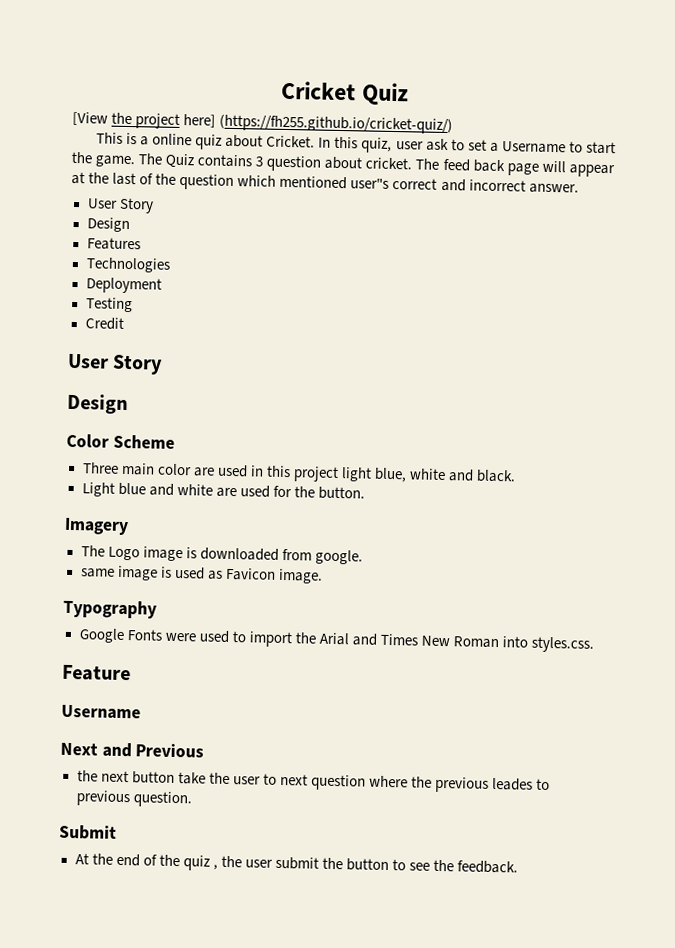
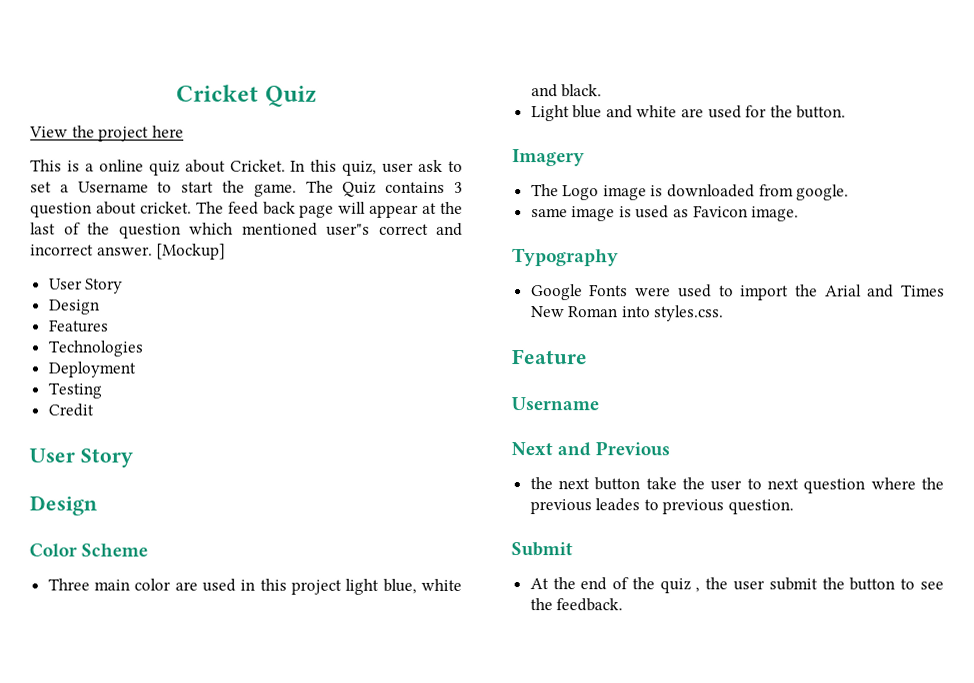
- [View the project here] (https://fh255.github.io/cricket-quiz/)
+ View the project here
+ [Mockup]

